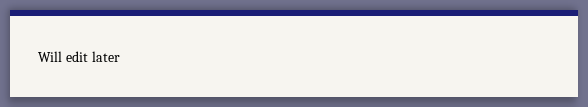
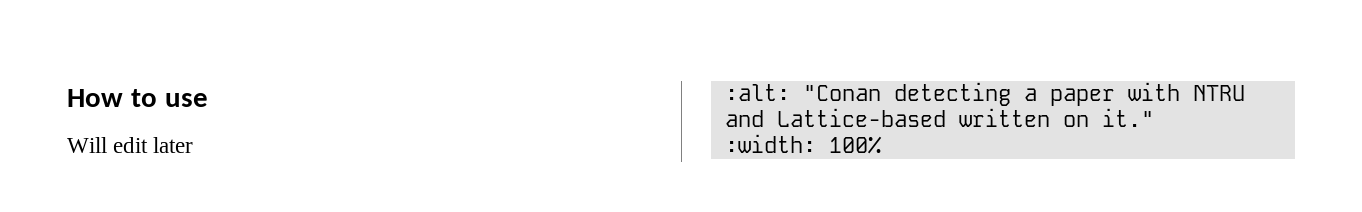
+ How to use
+ :alt: "Conan detecting a paper with NTRU and Lattice-based written on it."
+ :width: 100%

